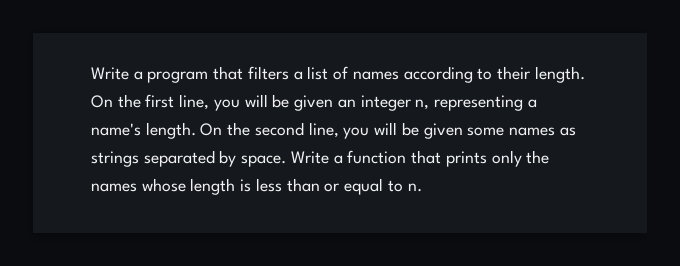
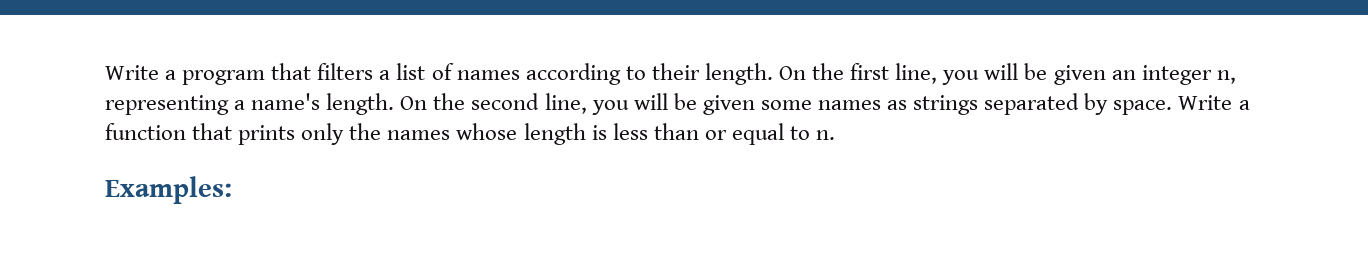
+ Examples:

